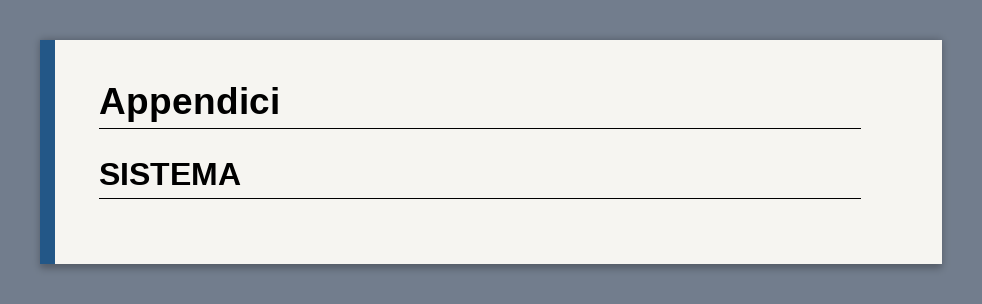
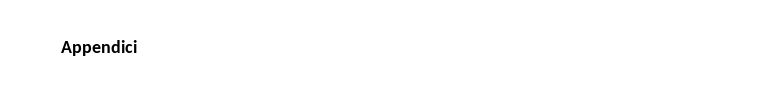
- SISTEMA

